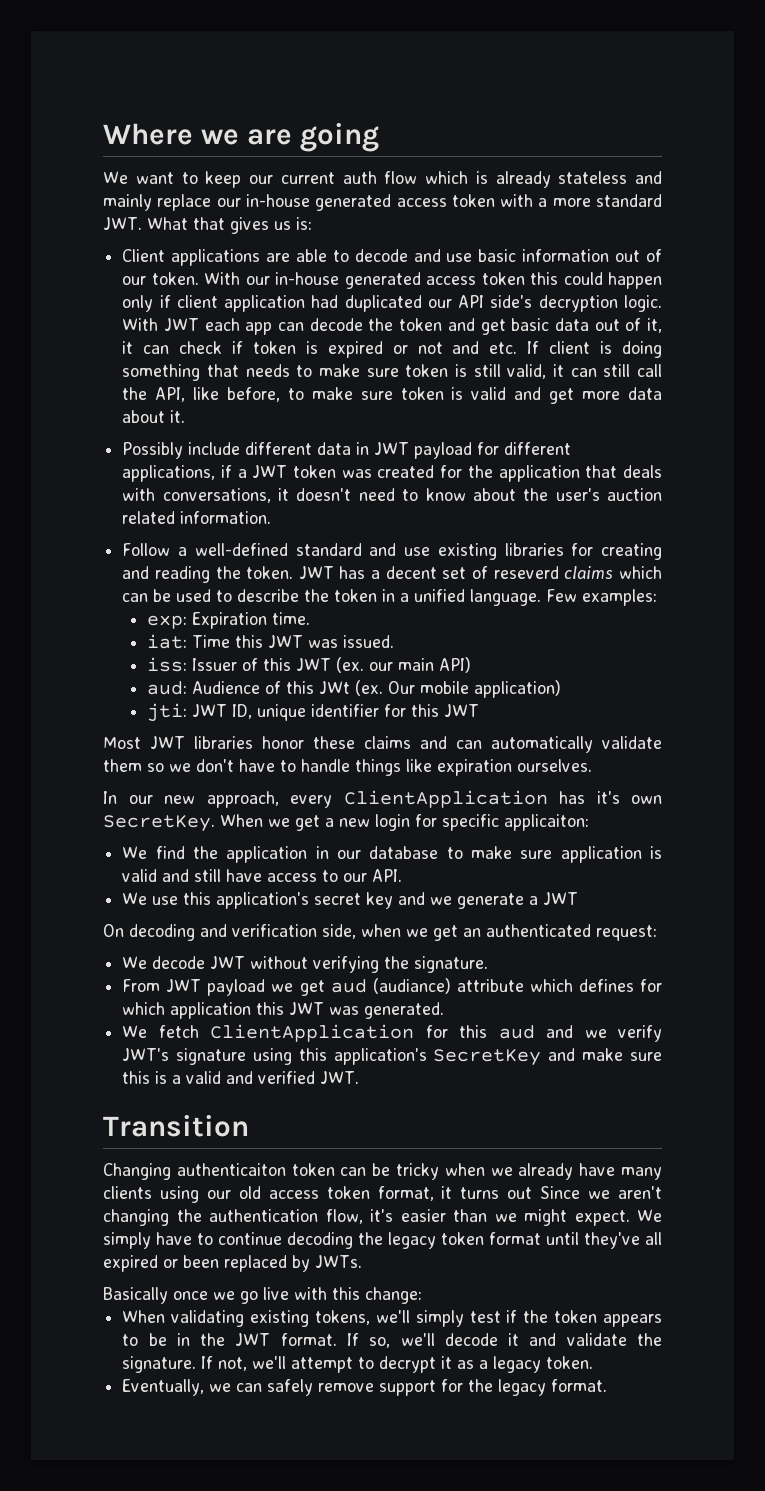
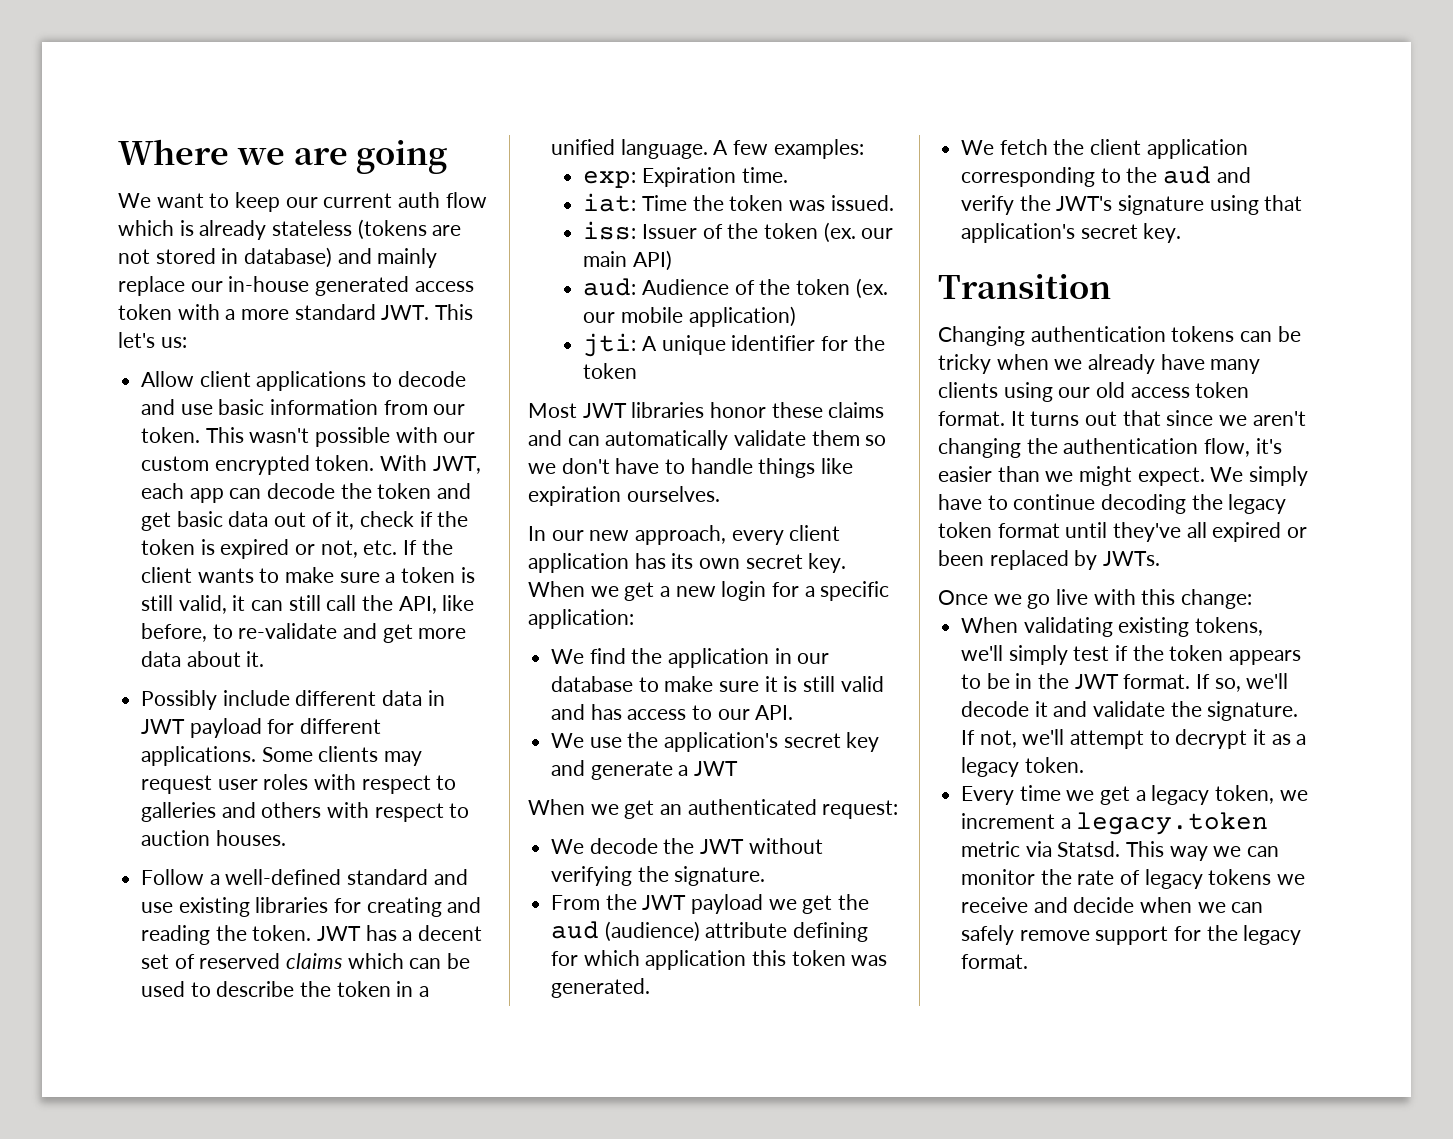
- We want to keep our current auth flow which is already stateless and mainly replace our in-house generated access token with a more standard JWT. What that gives us is:
- Client applications are able to decode and use basic information out of our token. With our in-house generated access token this could happen only if client application had duplicated our API side's decryption logic. With JWT each app can decode the token and get basic data out of it, it can check if token is expired or not and etc. If client is doing something that needs to make sure token is still valid, it can still call the API, like before, to make sure token is valid and get more data about it.
+ We want to keep our current auth flow which is already stateless (tokens are not stored in database) and mainly replace our in-house generated access token with a more standard JWT. This let's us:
+ Allow client applications to decode and use basic information from our token. This wasn't possible with our custom encrypted token. With JWT, each app can decode the token and get basic data out of it, check if the token is expired or not, etc. If the client wants to make sure a token is still valid, it can still call the API, like before, to re-validate and get more data about it.
- Possibly include different data in JWT payload for different applications, if a JWT token was created for the application that deals with conversations, it doesn't need to know about the user's auction related information.
+ Possibly include different data in JWT payload for different applications. Some clients may request user roles with respect to galleries and others with respect to auction houses.
- JWT has a decent set of reseverd claims which can be used to describe the token in a unified language.
+ JWT has a decent set of reserved claims which can be used to describe the token in a unified language.
- Few examples:
+ A few examples:
- iat: Time this JWT was issued.
+ iat: Time the token was issued.
- iss: Issuer of this JWT (ex. our main API)
+ iss: Issuer of the token (ex. our main API)
- aud: Audience of this JWt (ex. Our mobile application)
+ aud: Audience of the token (ex. our mobile application)
- jti: JWT ID, unique identifier for this JWT
+ jti: A unique identifier for the token
- In our new approach, every ClientApplication has it's own SecretKey.
+ In our new approach, every client application has its own secret key.
- When we get a new login for specific applicaiton:
+ When we get a new login for a specific application:
- We find the application in our database to make sure application is valid and still have access to our API.
+ We find the application in our database to make sure it is still valid and has access to our API.
- We use this application's secret key and we generate a JWT
+ We use the application's secret key and generate a JWT
- On decoding and verification side, when we get an authenticated request:
+ When we get an authenticated request:
- We decode JWT without verifying the signature.
+ We decode the JWT without verifying the signature.
- From JWT payload we get aud (audiance) attribute which defines for which application this JWT was generated.
+ From the JWT payload we get the aud (audience) attribute defining for which application this token was generated.
- We fetch ClientApplication for this aud and we verify JWT's signature using this application's SecretKey and make sure this is a valid and verified JWT.
+ We fetch the client application corresponding to the aud and verify the JWT's signature using that application's secret key.
- Changing authenticaiton token can be tricky when we already have many clients using our old access token format, it turns out Since we aren't changing the authentication flow, it's easier than we might expect.
+ Changing authentication tokens can be tricky when we already have many clients using our old access token format. It turns out that since we aren't changing the authentication flow, it's easier than we might expect.
- Basically once we go live with this change:
+ Once we go live with this change:
- Eventually, we can safely remove support for the legacy format.
+ Every time we get a legacy token, we increment a legacy.token metric via Statsd. This way we can monitor the rate of legacy tokens we receive and decide when we can safely remove support for the legacy format.

